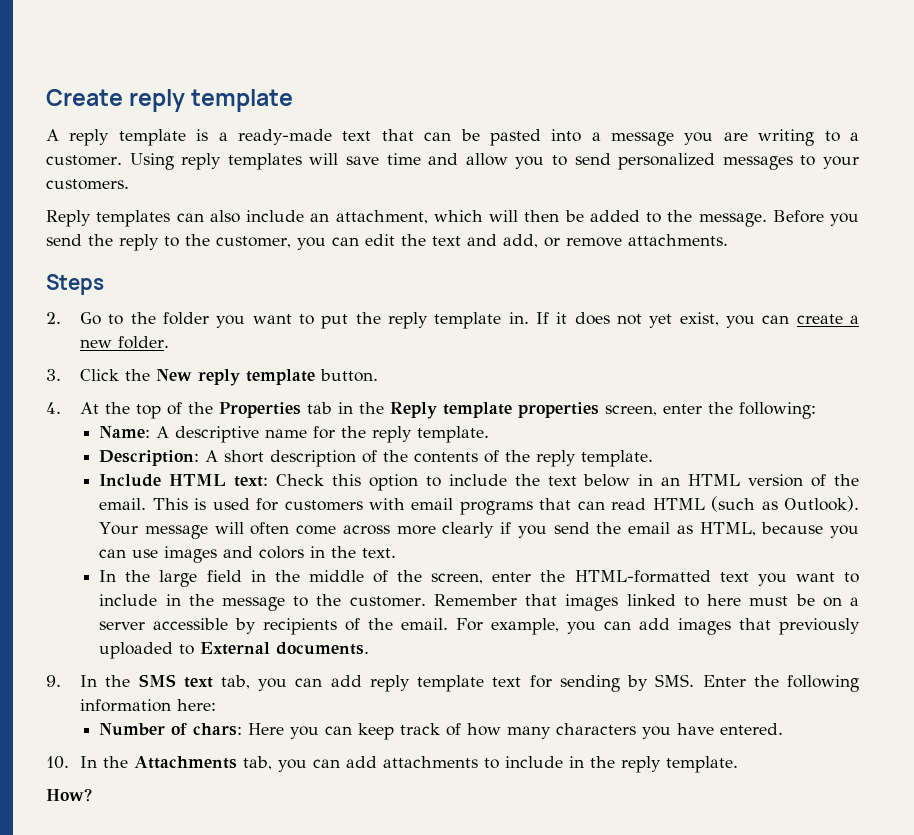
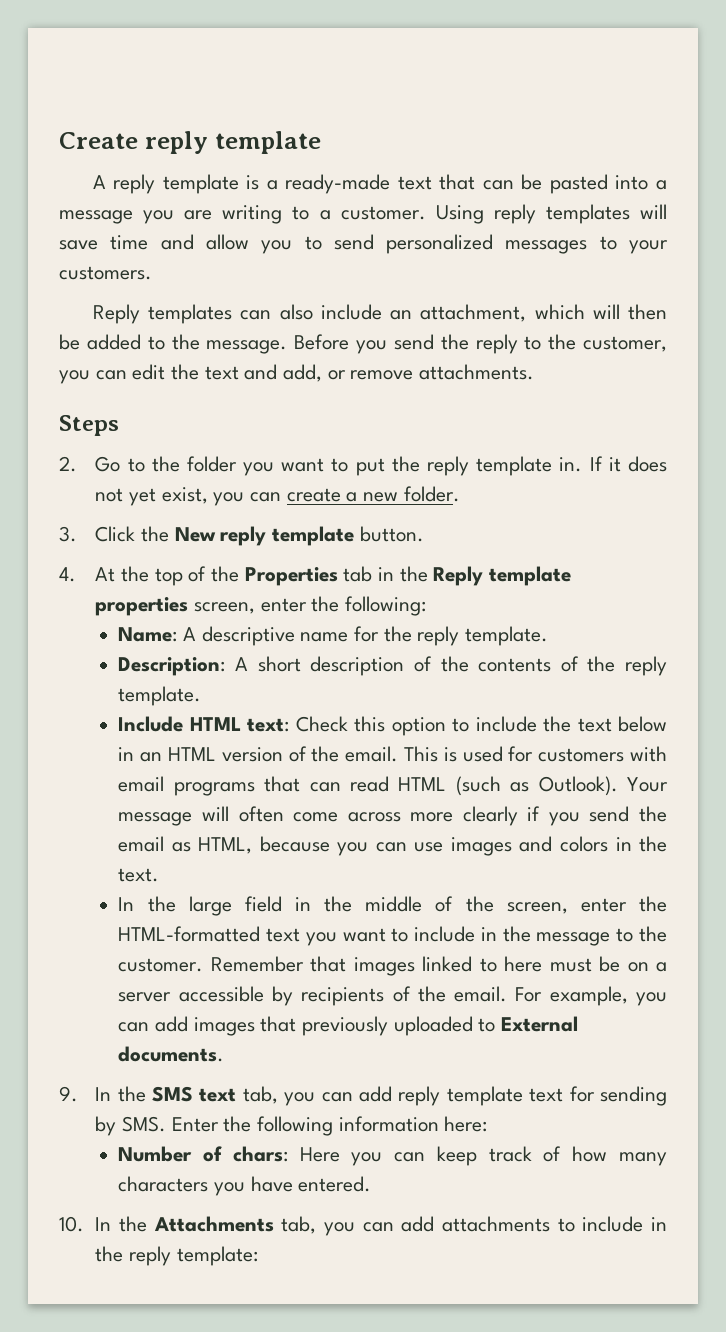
- 10. In the Attachments tab, you can add attachments to include in the reply template.
- How?
+ 10. In the Attachments tab, you can add attachments to include in the reply template:

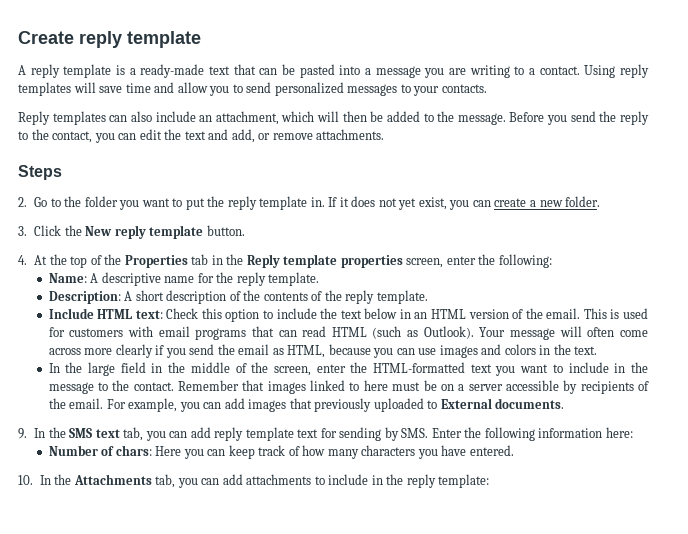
- A reply template is a ready-made text that can be pasted into a message you are writing to a customer.
+ A reply template is a ready-made text that can be pasted into a message you are writing to a contact.
- Using reply templates will save time and allow you to send personalized messages to your customers.
+ Using reply templates will save time and allow you to send personalized messages to your contacts.
- Before you send the reply to the customer, you can edit the text and add, or remove attachments.
+ Before you send the reply to the contact, you can edit the text and add, or remove attachments.
- In the large field in the middle of the screen, enter the HTML-formatted text you want to include in the message to the customer.
+ In the large field in the middle of the screen, enter the HTML-formatted text you want to include in the message to the contact.

